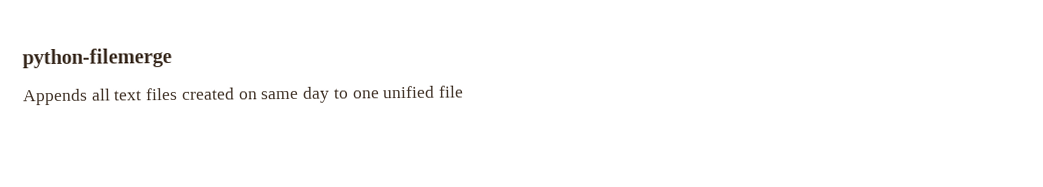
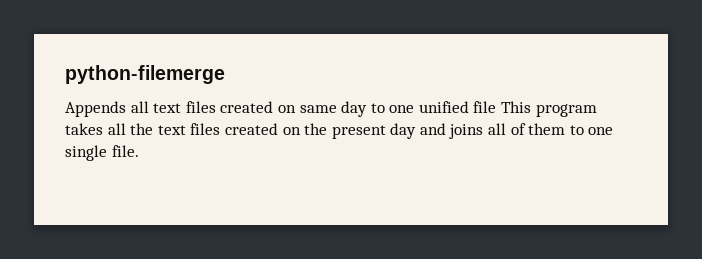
- Appends all text files created on same day to one unified file
+ Appends all text files created on same day to one unified file This program takes all the text files created on the present day and joins all of them to one single file.

